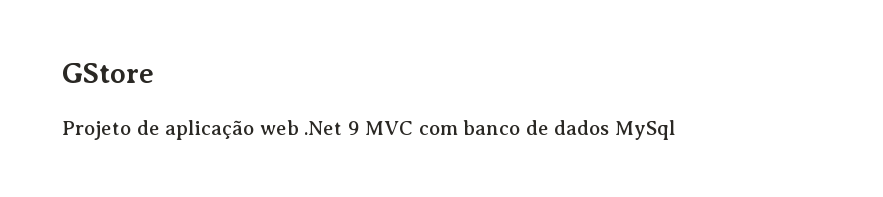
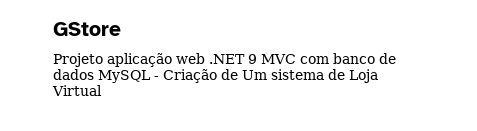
- Projeto de aplicação web .Net 9 MVC com banco de dados MySql
+ Projeto aplicação web .NET 9 MVC com banco de dados MySQL - Criação de Um sistema de Loja Virtual

